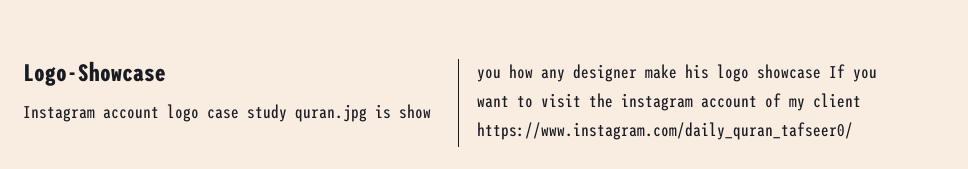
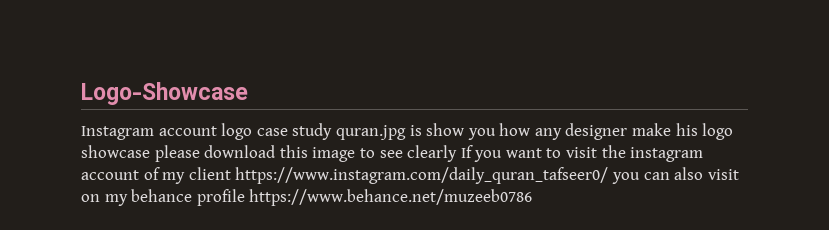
- Instagram account logo case study quran.jpg is show you how any designer make his logo showcase If you want to visit the instagram account of my client https://www.instagram.com/daily_quran_tafseer0/
+ Instagram account logo case study quran.jpg is show you how any designer make his logo showcase please download this image to see clearly If you want to visit the instagram account of my client https://www.instagram.com/daily_quran_tafseer0/ you can also visit on my behance profile https://www.behance.net/muzeeb0786

